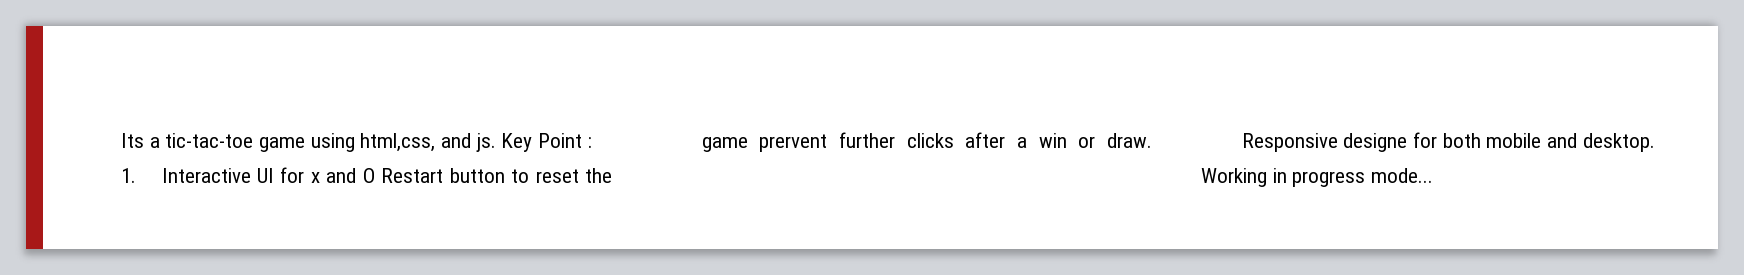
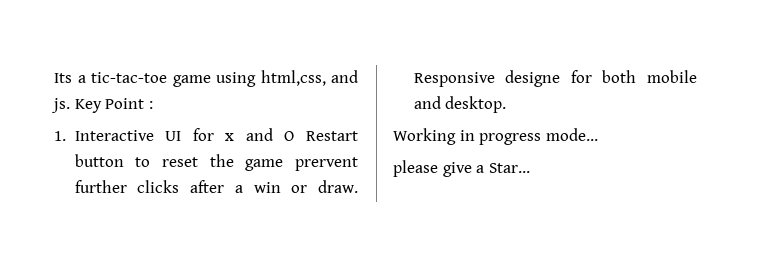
+ please give a Star...

